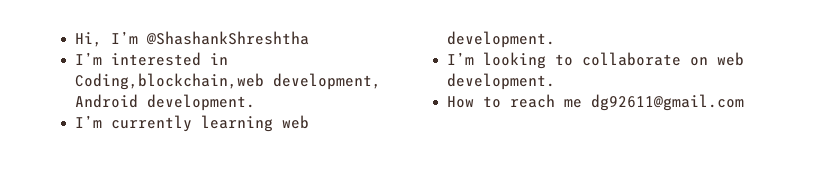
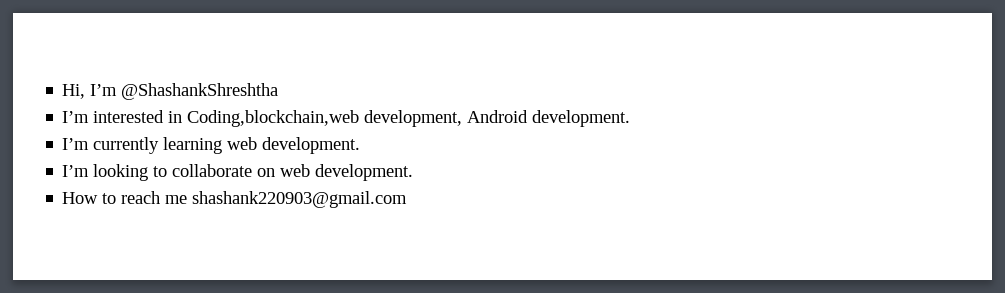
- How to reach me dg92611@gmail.com
+ How to reach me shashank220903@gmail.com

